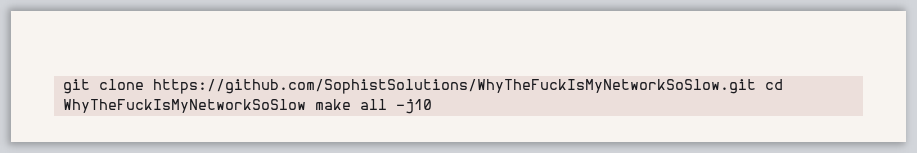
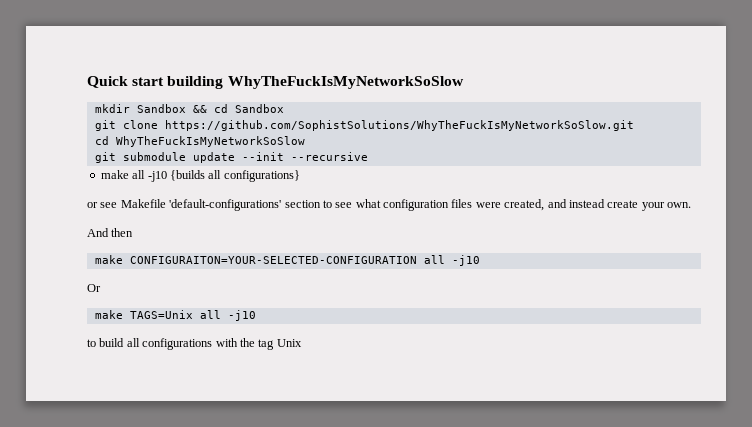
+ Quick start building WhyTheFuckIsMyNetworkSoSlow
+ mkdir Sandbox && cd Sandbox
- git clone https://github.com/SophistSolutions/WhyTheFuckIsMyNetworkSoSlow.git cd WhyTheFuckIsMyNetworkSoSlow make all -j10
+ git clone https://github.com/SophistSolutions/WhyTheFuckIsMyNetworkSoSlow.git
+ cd WhyTheFuckIsMyNetworkSoSlow
+ git submodule update --init --recursive
+ make all -j10 {builds all configurations}
+ or see Makefile 'default-configurations' section to see what configuration files were created, and instead create your own.
+ And then
+ make CONFIGURAITON=YOUR-SELECTED-CONFIGURATION all -j10
+ Or
+ make TAGS=Unix all -j10
+ to build all configurations with the tag Unix

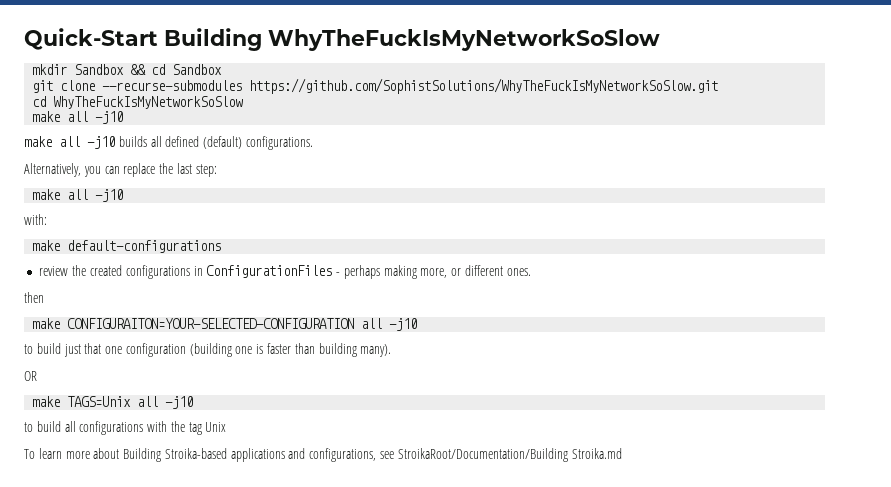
- Quick start building WhyTheFuckIsMyNetworkSoSlow
+ Quick-Start Building WhyTheFuckIsMyNetworkSoSlow
- git clone https://github.com/SophistSolutions/WhyTheFuckIsMyNetworkSoSlow.git
+ git clone --recurse-submodules https://github.com/SophistSolutions/WhyTheFuckIsMyNetworkSoSlow.git
  cd WhyTheFuckIsMyNetworkSoSlow
- git submodule update --init --recursive
- make all -j10 {builds all configurations}
- or see Makefile 'default-configurations' section to see what configuration files were created, and instead create your own.
- And then
+ make all -j10
+ make all -j10 builds all defined (default) configurations.
+ Alternatively, you can replace the last step:
+ make all -j10
+ with:
+ make default-configurations
+ review the created configurations in ConfigurationFiles - perhaps making more, or different ones.
+ then
- Or
+ to build just that one configuration (building one is faster than building many).
+ OR
+ To learn more about Building Stroika-based applications and configurations, see StroikaRoot/Documentation/Building Stroika.md

